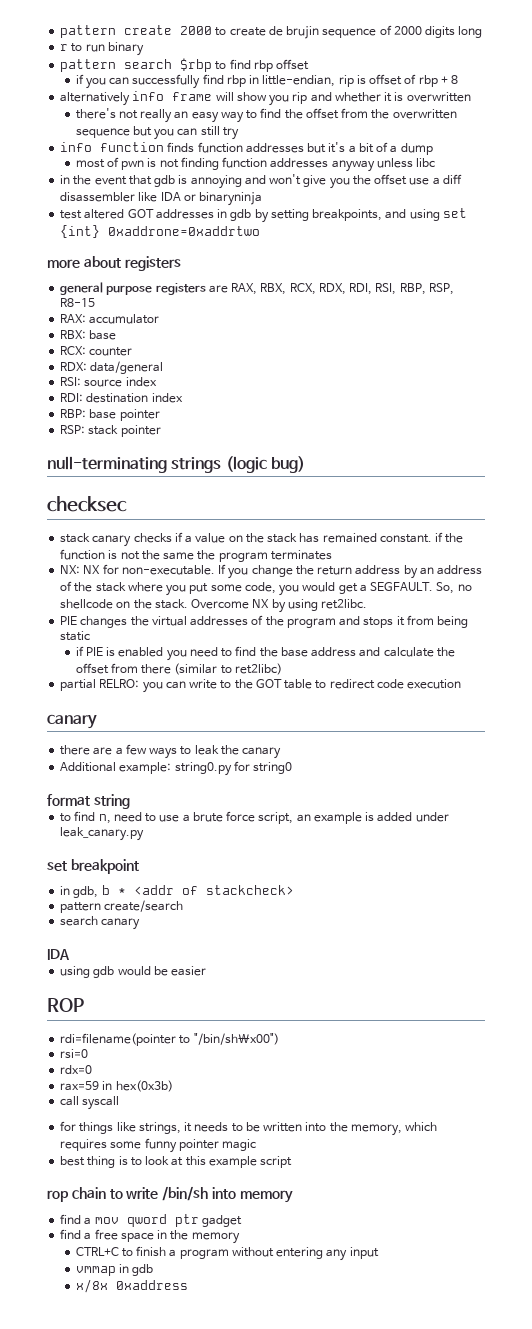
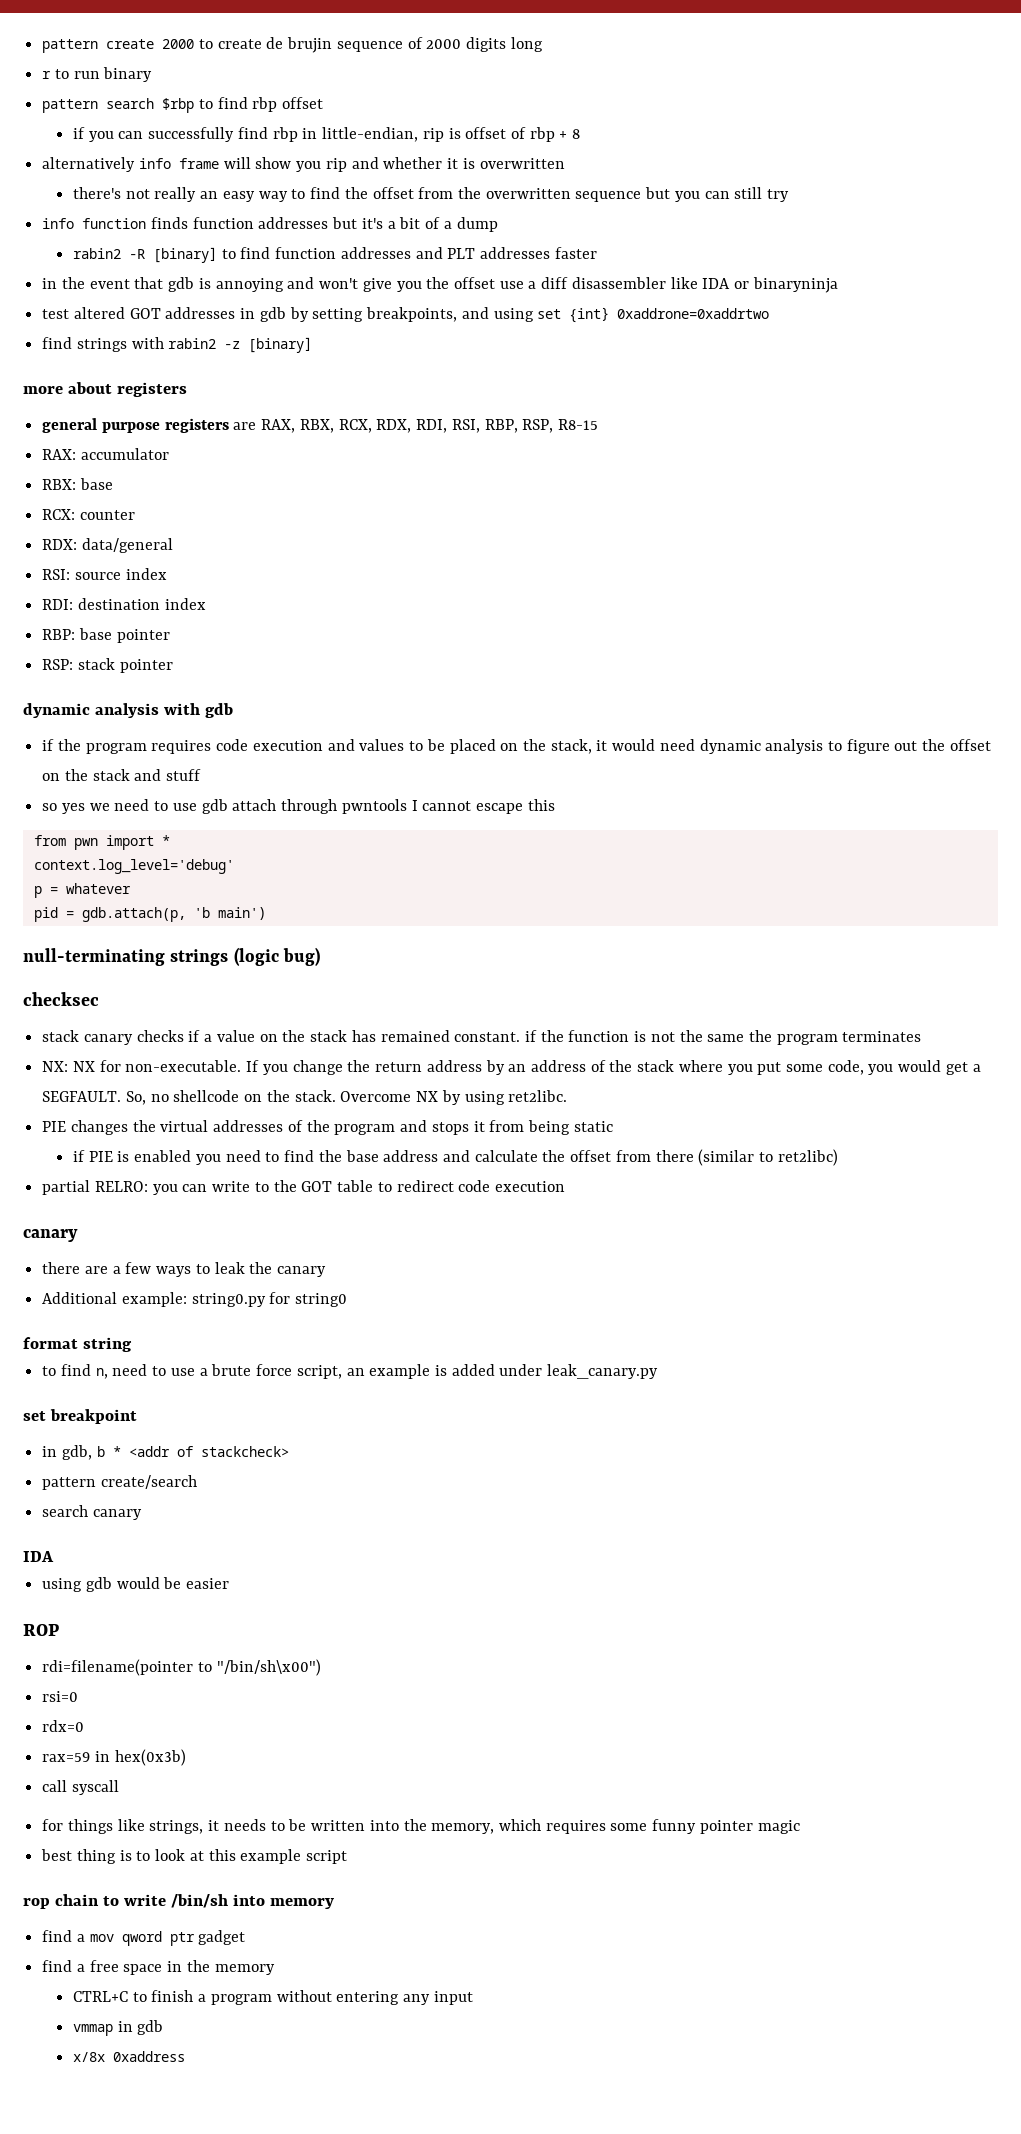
- most of pwn is not finding function addresses anyway unless libc
+ rabin2 -R [binary] to find function addresses and PLT addresses faster
+ find strings with rabin2 -z [binary]
+ dynamic analysis with gdb
+ if the program requires code execution and values to be placed on the stack, it would need dynamic analysis to figure out the offset on the stack and stuff
+ so yes we need to use gdb attach through pwntools I cannot escape this
+ from pwn import *
+ context.log_level='debug'
+ p = whatever
+ pid = gdb.attach(p, 'b main')

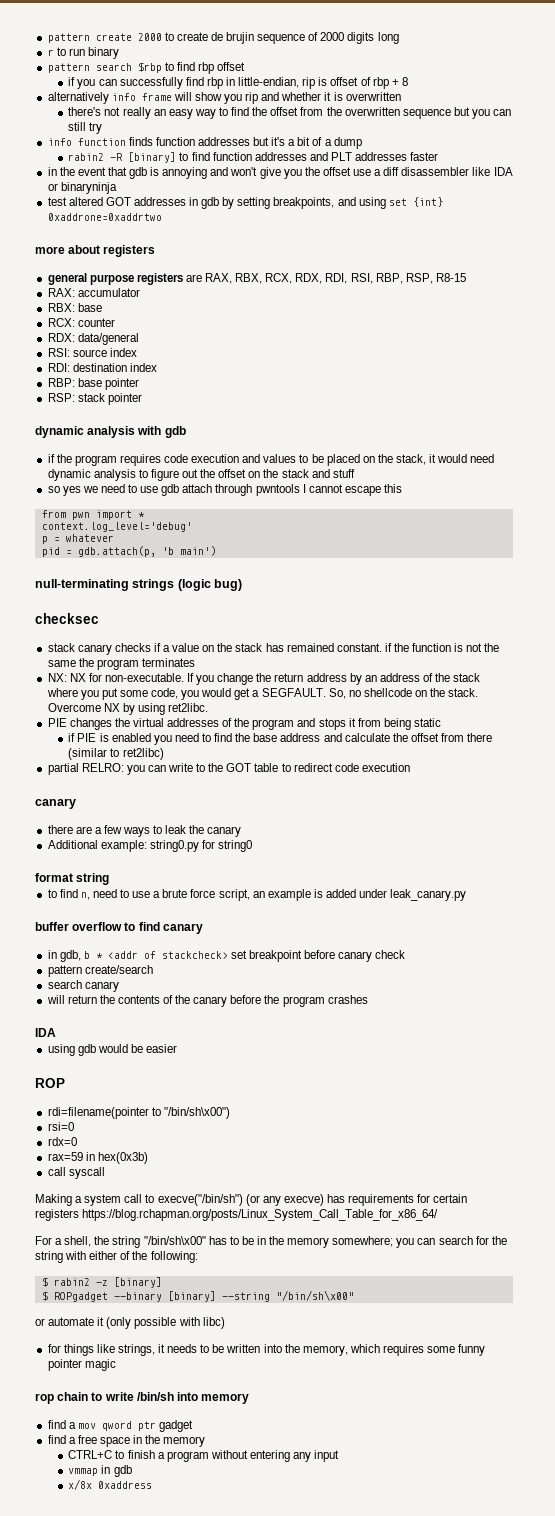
- find strings with rabin2 -z [binary]
- set breakpoint
+ buffer overflow to find canary
- in gdb, b * <addr of stackcheck>
+ in gdb, b * <addr of stackcheck> set breakpoint before canary check
+ will return the contents of the canary before the program crashes
+ Making a system call to execve("/bin/sh") (or any execve) has requirements for certain registers https://blog.rchapman.org/posts/Linux_System_Call_Table_for_x86_64/
+ For a shell, the string "/bin/sh\x00" has to be in the memory somewhere; you can search for the string with either of the following:
+ $ rabin2 -z [binary]
+ $ ROPgadget --binary [binary] --string "/bin/sh\x00"
+ or automate it (only possible with libc)
- best thing is to look at this example script

